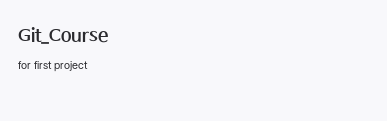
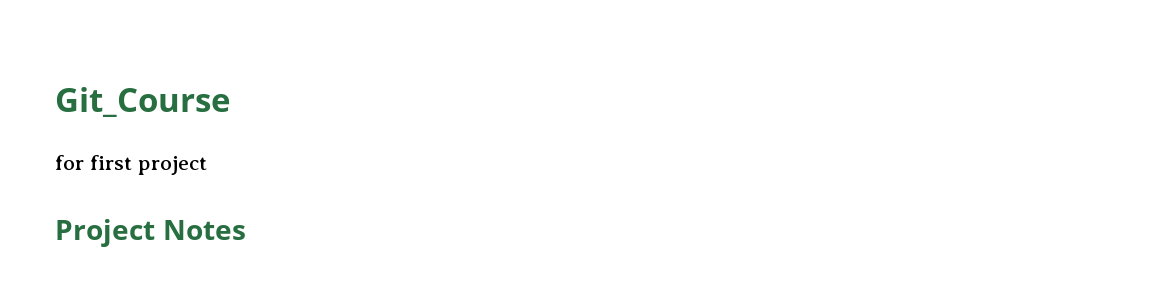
+ Project Notes

